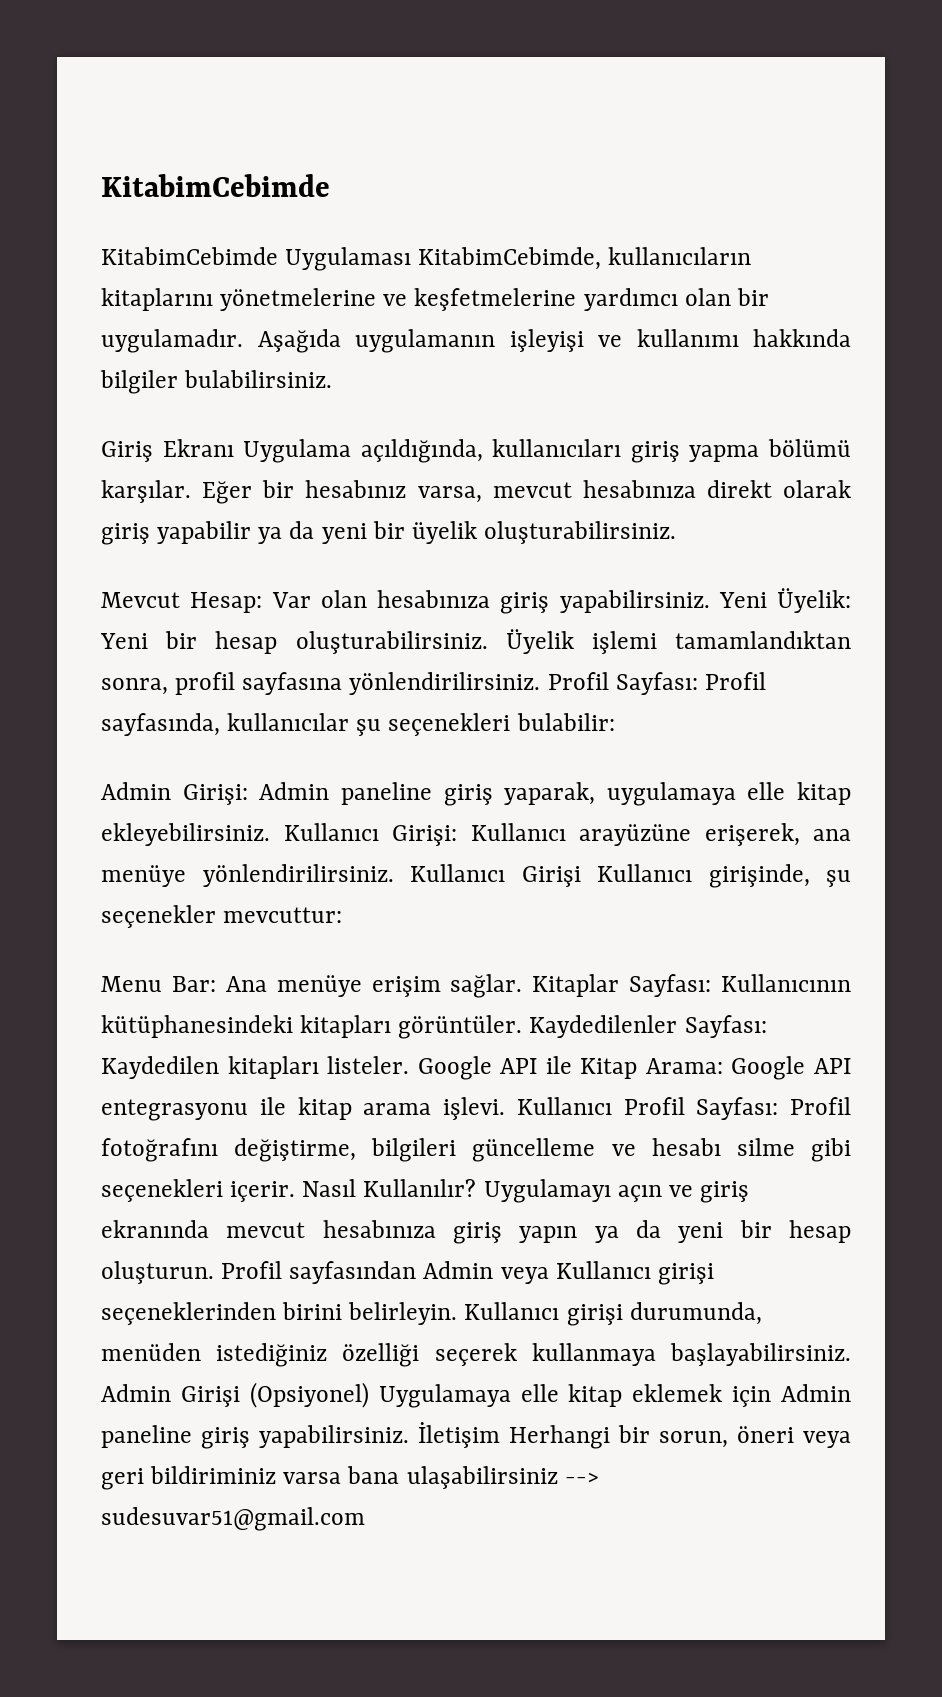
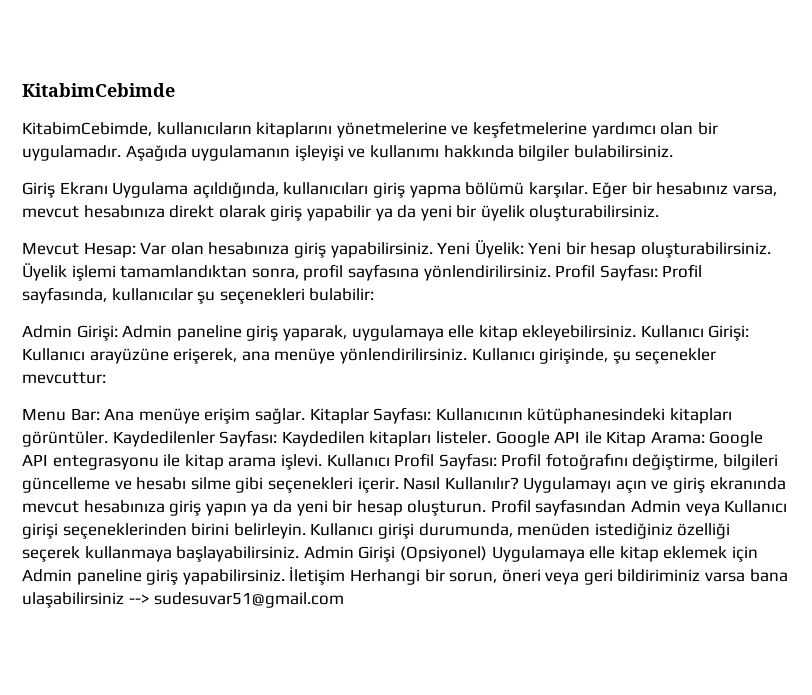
- KitabimCebimde Uygulaması KitabimCebimde, kullanıcıların kitaplarını yönetmelerine ve keşfetmelerine yardımcı olan bir uygulamadır.
+ KitabimCebimde, kullanıcıların kitaplarını yönetmelerine ve keşfetmelerine yardımcı olan bir uygulamadır.
- Kullanıcı Girişi Kullanıcı girişinde, şu seçenekler mevcuttur:
+ Kullanıcı girişinde, şu seçenekler mevcuttur:

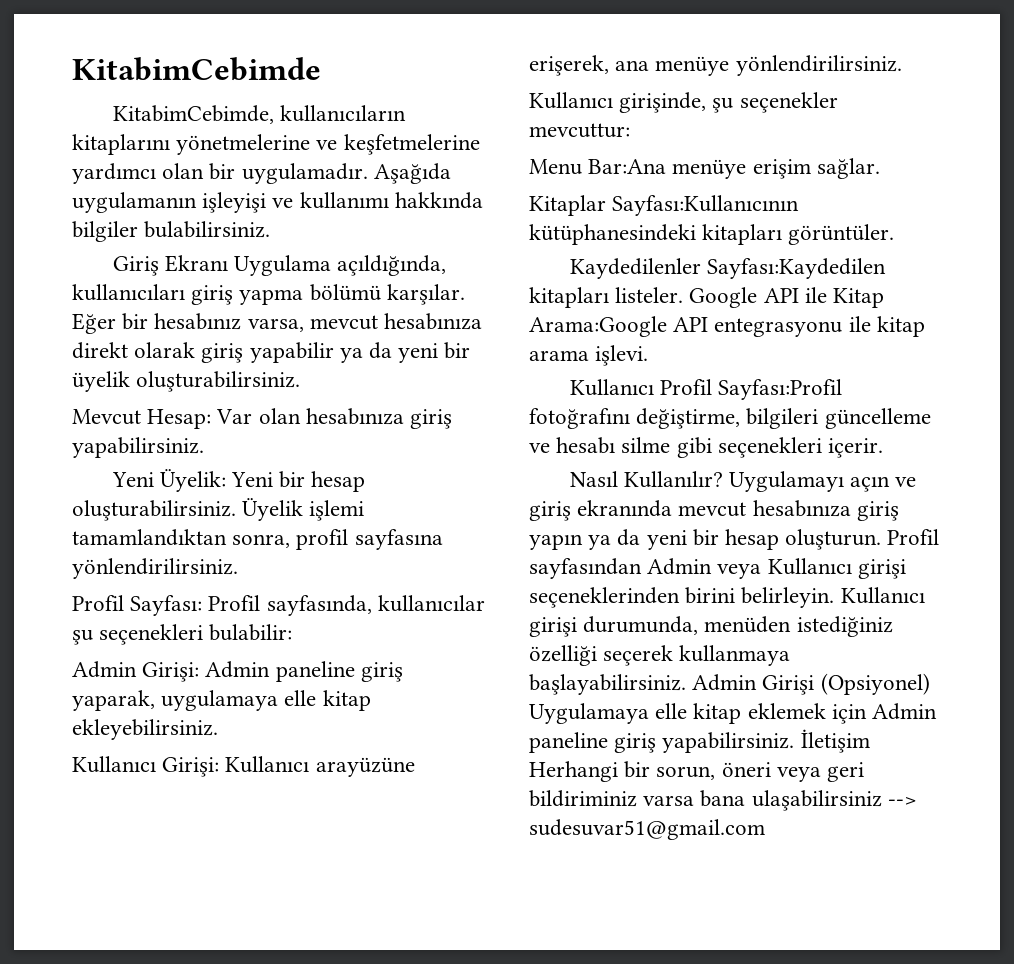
- Mevcut Hesap: Var olan hesabınıza giriş yapabilirsiniz. Yeni Üyelik: Yeni bir hesap oluşturabilirsiniz.
+ Mevcut Hesap: Var olan hesabınıza giriş yapabilirsiniz.
+ Yeni Üyelik: Yeni bir hesap oluşturabilirsiniz.
- Üyelik işlemi tamamlandıktan sonra, profil sayfasına yönlendirilirsiniz. Profil Sayfası: Profil sayfasında, kullanıcılar şu seçenekleri bulabilir:
+ Üyelik işlemi tamamlandıktan sonra, profil sayfasına yönlendirilirsiniz.
+ Profil Sayfası: Profil sayfasında, kullanıcılar şu seçenekleri bulabilir:
- Admin Girişi: Admin paneline giriş yaparak, uygulamaya elle kitap ekleyebilirsiniz. Kullanıcı Girişi: Kullanıcı arayüzüne erişerek, ana menüye yönlendirilirsiniz. Kullanıcı girişinde, şu seçenekler mevcuttur:
+ Admin Girişi: Admin paneline giriş yaparak, uygulamaya elle kitap ekleyebilirsiniz.
+ Kullanıcı Girişi: Kullanıcı arayüzüne erişerek, ana menüye yönlendirilirsiniz.
+ Kullanıcı girişinde, şu seçenekler mevcuttur:
- Menu Bar: Ana menüye erişim sağlar. Kitaplar Sayfası: Kullanıcının kütüphanesindeki kitapları görüntüler. Kaydedilenler Sayfası: Kaydedilen kitapları listeler.
+ Menu Bar:Ana menüye erişim sağlar.
+ Kitaplar Sayfası:Kullanıcının kütüphanesindeki kitapları görüntüler.
+ Kaydedilenler Sayfası:Kaydedilen kitapları listeler.
- Google API ile Kitap Arama: Google API entegrasyonu ile kitap arama işlevi. Kullanıcı Profil Sayfası: Profil fotoğrafını değiştirme, bilgileri güncelleme ve hesabı silme gibi seçenekleri içerir. Nasıl Kullanılır?
+ Google API ile Kitap Arama:Google API entegrasyonu ile kitap arama işlevi.
+ Kullanıcı Profil Sayfası:Profil fotoğrafını değiştirme, bilgileri güncelleme ve hesabı silme gibi seçenekleri içerir.
+ Nasıl Kullanılır?

